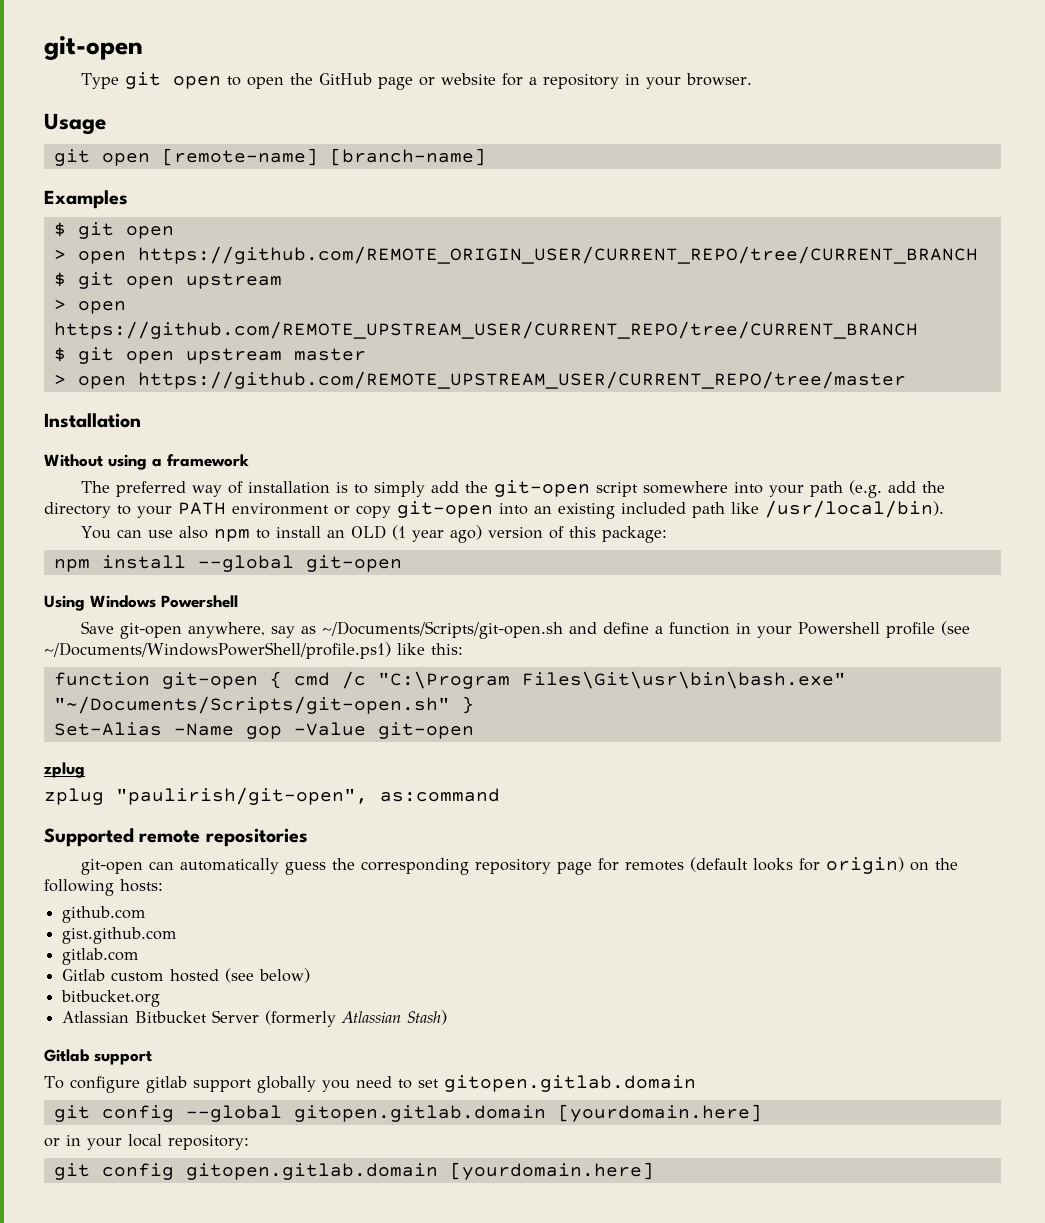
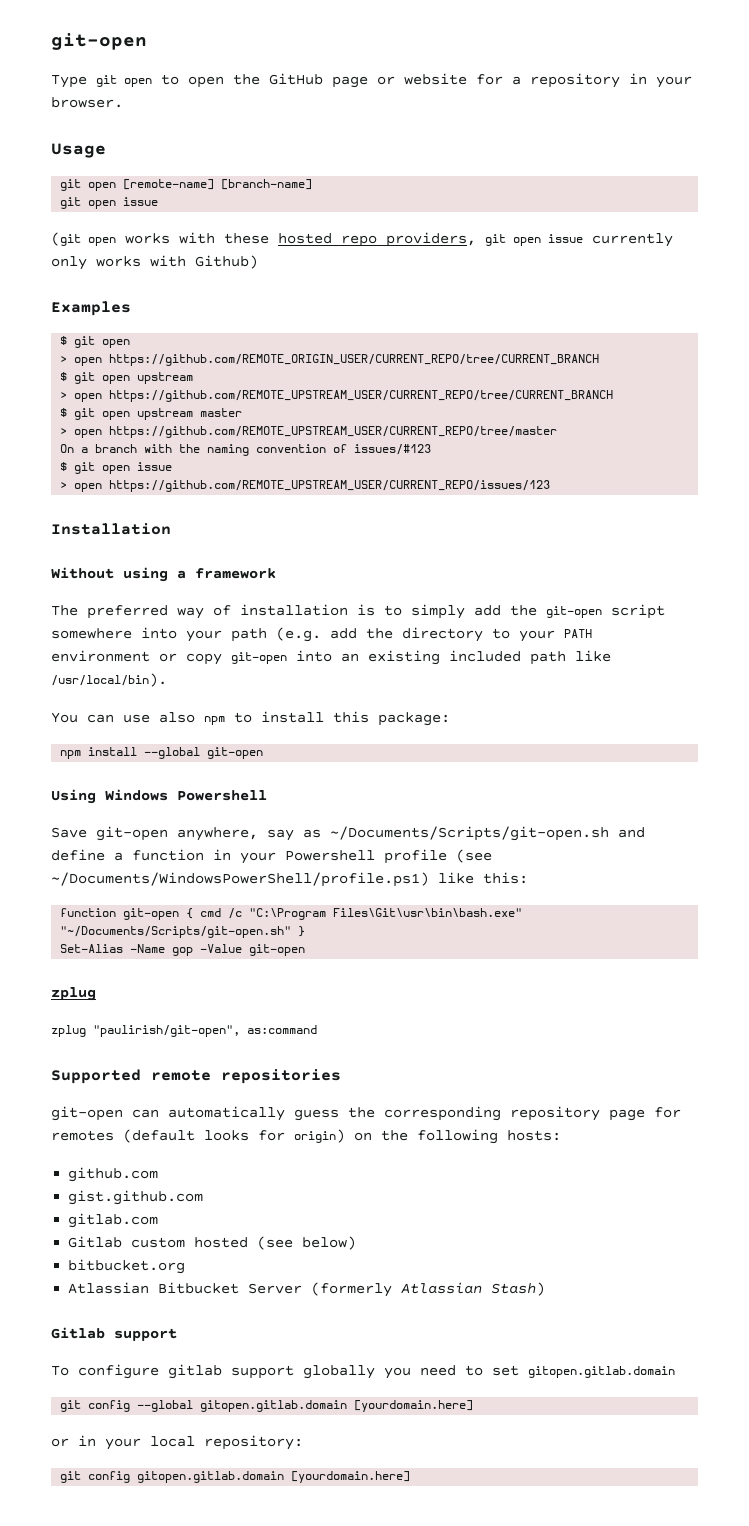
  git open [remote-name] [branch-name]
+ git open issue
+ (git open works with these hosted repo providers, git open issue currently only works with Github)
+ On a branch with the naming convention of issues/#123
+ $ git open issue
+ > open https://github.com/REMOTE_UPSTREAM_USER/CURRENT_REPO/issues/123
- You can use also npm to install an OLD (1 year ago) version of this package:
+ You can use also npm to install this package:

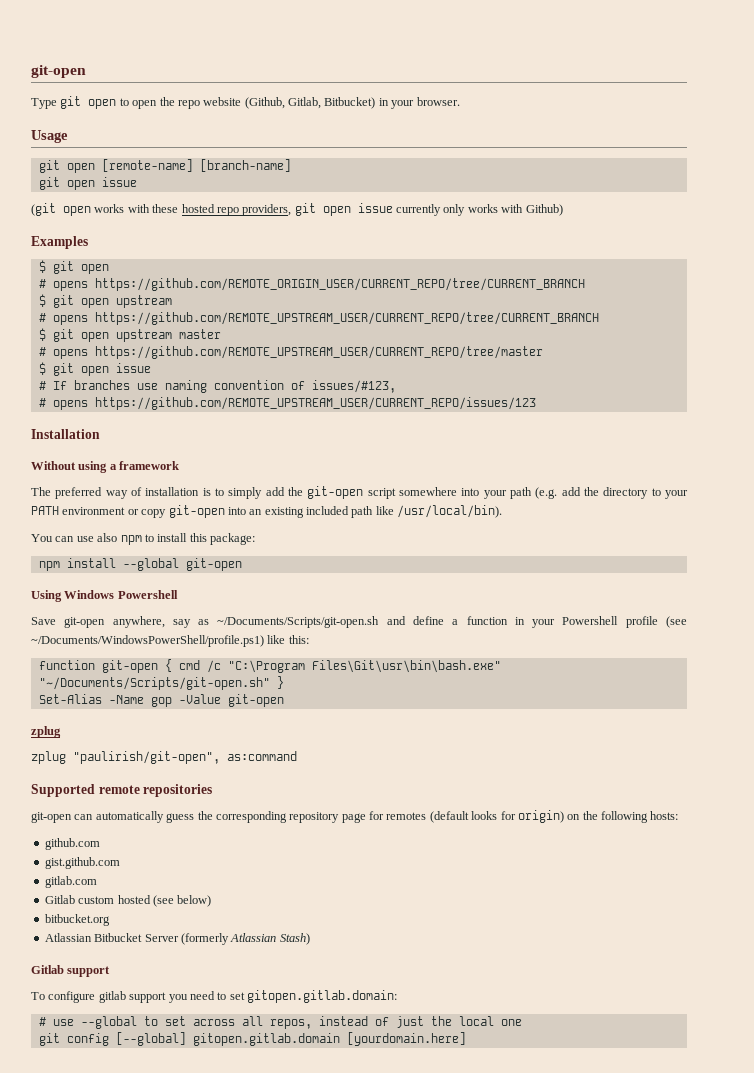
- Type git open to open the GitHub page or website for a repository in your browser.
+ Type git open to open the repo website (Github, Gitlab, Bitbucket) in your browser.
- > open https://github.com/REMOTE_ORIGIN_USER/CURRENT_REPO/tree/CURRENT_BRANCH
+ # opens https://github.com/REMOTE_ORIGIN_USER/CURRENT_REPO/tree/CURRENT_BRANCH
- > open https://github.com/REMOTE_UPSTREAM_USER/CURRENT_REPO/tree/CURRENT_BRANCH
+ # opens https://github.com/REMOTE_UPSTREAM_USER/CURRENT_REPO/tree/CURRENT_BRANCH
- > open https://github.com/REMOTE_UPSTREAM_USER/CURRENT_REPO/tree/master
+ # opens https://github.com/REMOTE_UPSTREAM_USER/CURRENT_REPO/tree/master
- On a branch with the naming convention of issues/#123
  $ git open issue
- > open https://github.com/REMOTE_UPSTREAM_USER/CURRENT_REPO/issues/123
+ # If branches use naming convention of issues/#123,
+ # opens https://github.com/REMOTE_UPSTREAM_USER/CURRENT_REPO/issues/123
- To configure gitlab support globally you need to set gitopen.gitlab.domain
- git config --global gitopen.gitlab.domain [yourdomain.here]
- or in your local repository:
- git config gitopen.gitlab.domain [yourdomain.here]
+ To configure gitlab support you need to set gitopen.gitlab.domain:
+ # use --global to set across all repos, instead of just the local one
+ git config [--global] gitopen.gitlab.domain [yourdomain.here]

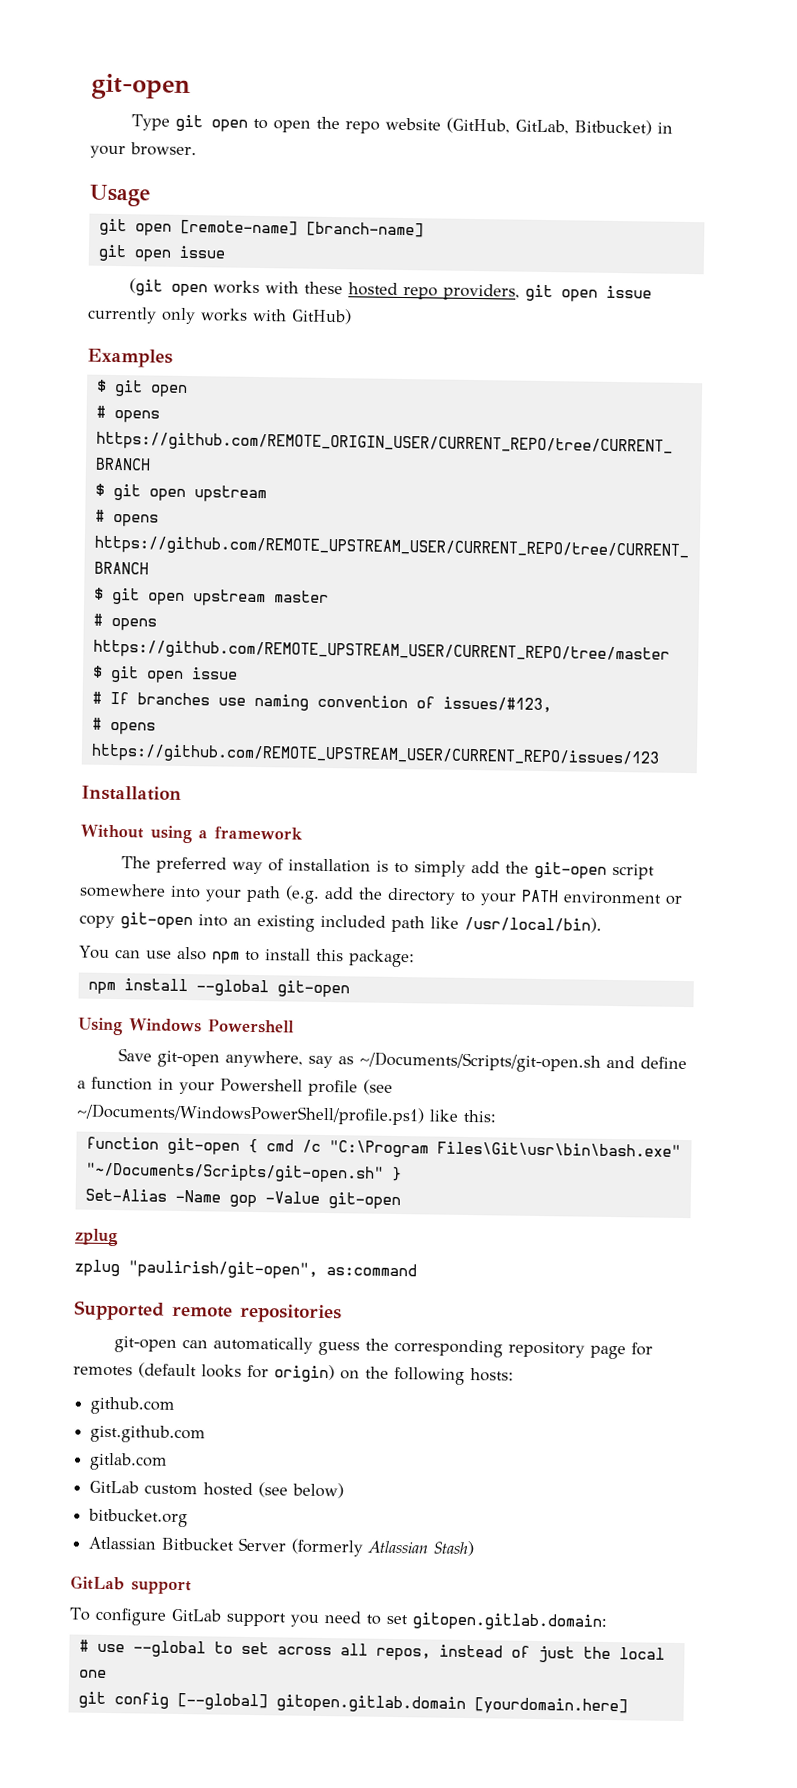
- Type git open to open the repo website (Github, Gitlab, Bitbucket) in your browser.
+ Type git open to open the repo website (GitHub, GitLab, Bitbucket) in your browser.
- (git open works with these hosted repo providers, git open issue currently only works with Github)
+ (git open works with these hosted repo providers, git open issue currently only works with GitHub)
- Gitlab custom hosted (see below)
+ GitLab custom hosted (see below)
  Atlassian Bitbucket Server (formerly Atlassian Stash)
- Gitlab support
+ GitLab support
- To configure gitlab support you need to set gitopen.gitlab.domain:
+ To configure GitLab support you need to set gitopen.gitlab.domain:

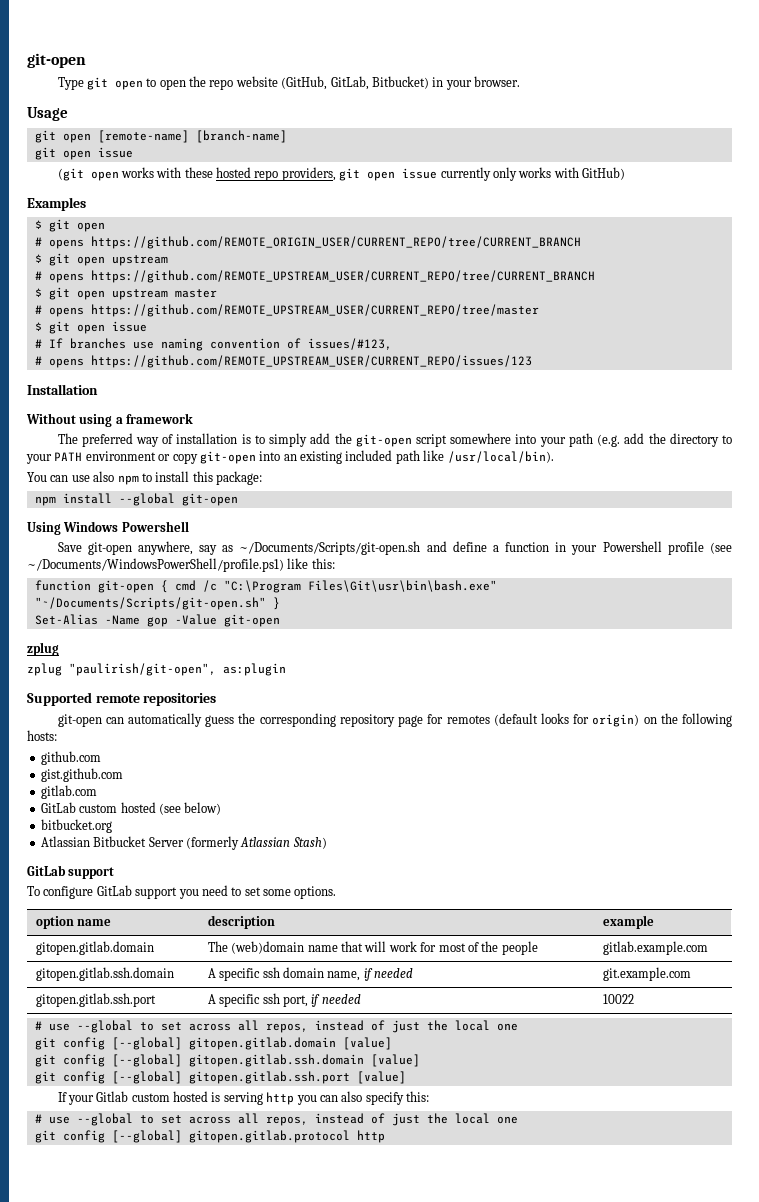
- zplug "paulirish/git-open", as:command
+ zplug "paulirish/git-open", as:plugin
- To configure GitLab support you need to set gitopen.gitlab.domain:
+ To configure GitLab support you need to set some options.
+ option name | description | example
+ gitopen.gitlab.domain | The (web)domain name that will work for most of the people | gitlab.example.com
+ gitopen.gitlab.ssh.domain | A specific ssh domain name, if needed | git.example.com
+ gitopen.gitlab.ssh.port | A specific ssh port, if needed | 10022
- git config [--global] gitopen.gitlab.domain [yourdomain.here]
+ git config [--global] gitopen.gitlab.domain [value]
+ git config [--global] gitopen.gitlab.ssh.domain [value]
+ git config [--global] gitopen.gitlab.ssh.port [value]
+ If your Gitlab custom hosted is serving http you can also specify this:
+ # use --global to set across all repos, instead of just the local one
+ git config [--global] gitopen.gitlab.protocol http

